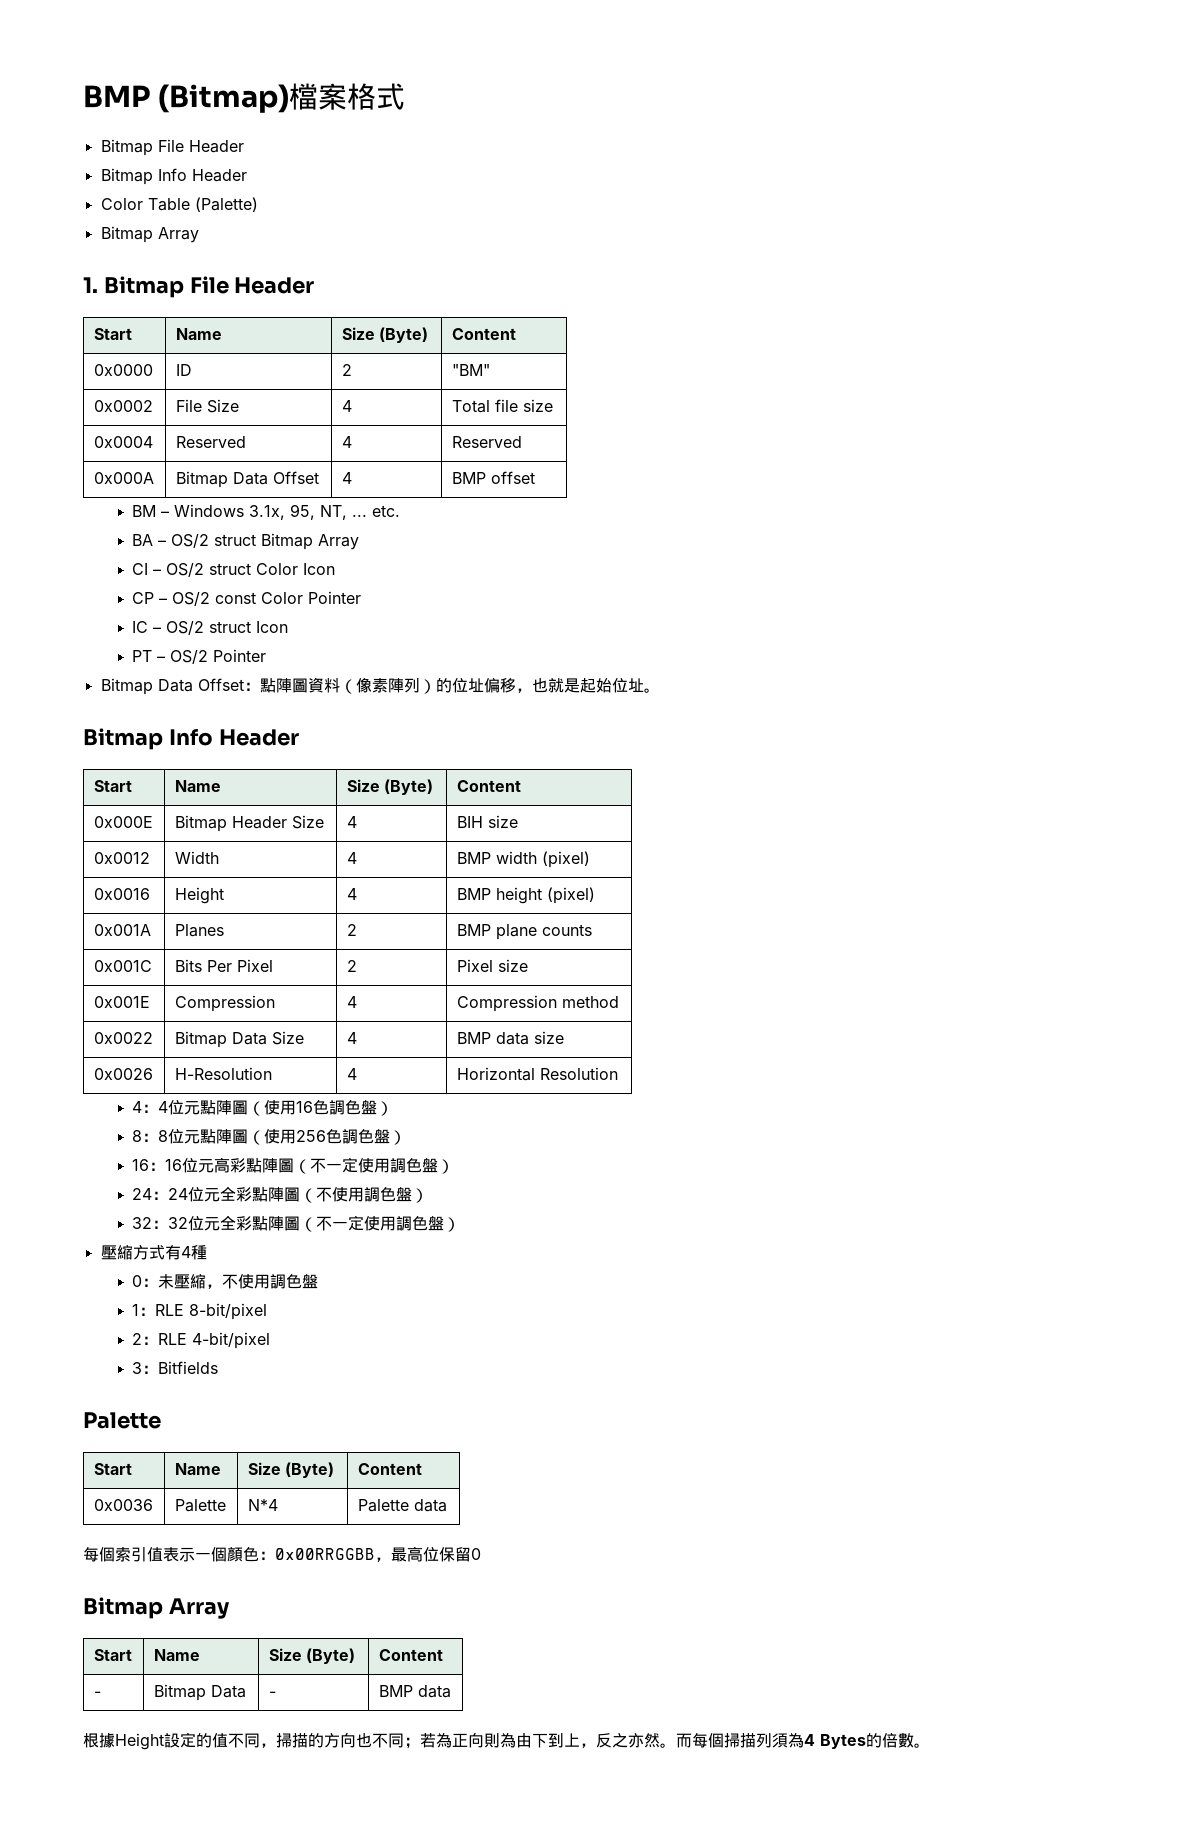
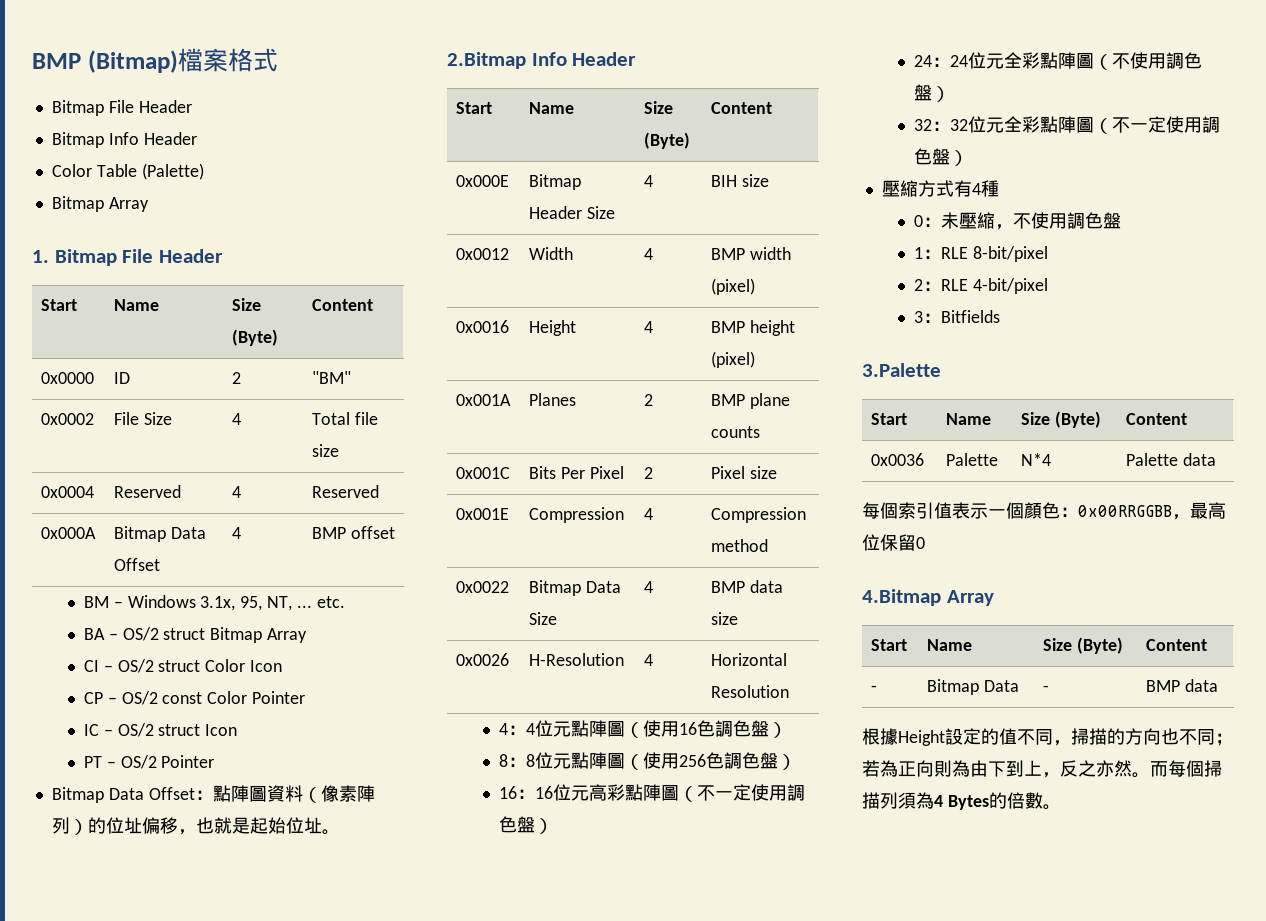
  Bitmap Data Offset：點陣圖資料（像素陣列）的位址偏移，也就是起始位址。
- Bitmap Info Header
+ 2.Bitmap Info Header
  3：Bitfields
- Palette
+ 3.Palette
  每個索引值表示一個顏色：0x00RRGGBB，最高位保留0
- Bitmap Array
+ 4.Bitmap Array

